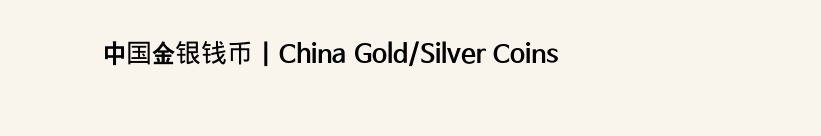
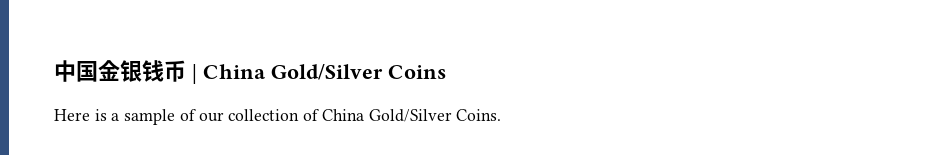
+ Here is a sample of our collection of China Gold/Silver Coins.

